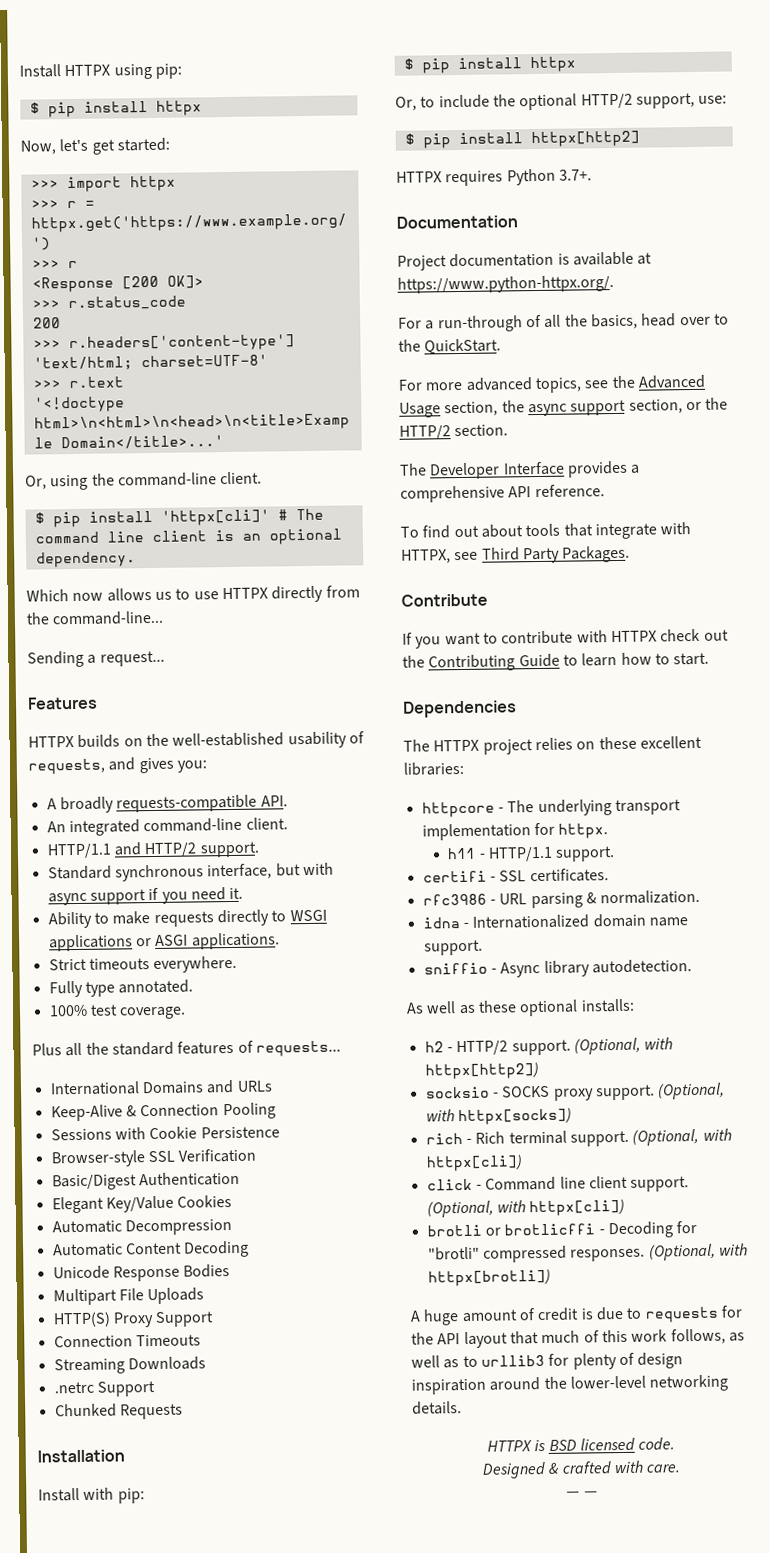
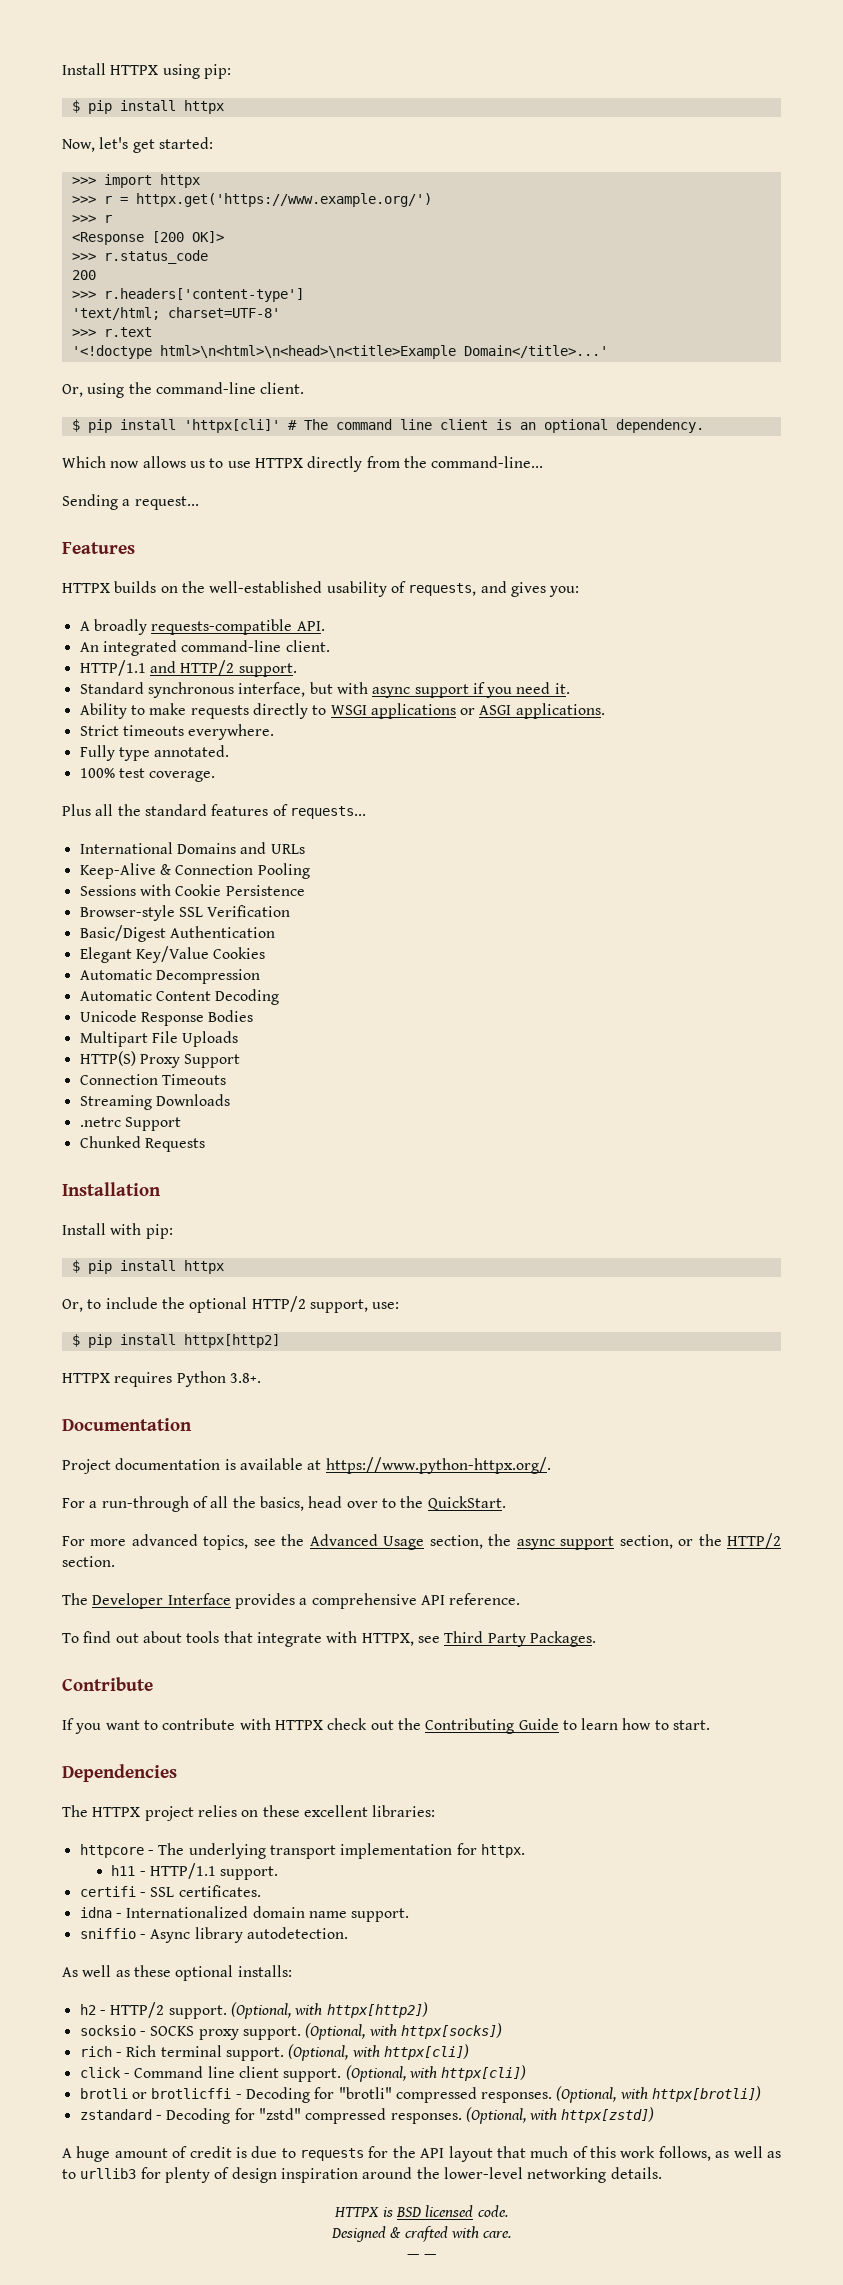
- HTTPX requires Python 3.7+.
+ HTTPX requires Python 3.8+.
- rfc3986 - URL parsing & normalization.
+ zstandard - Decoding for "zstd" compressed responses. (Optional, with httpx[zstd])

